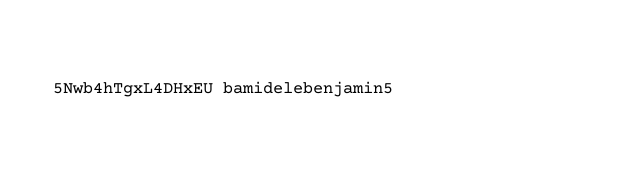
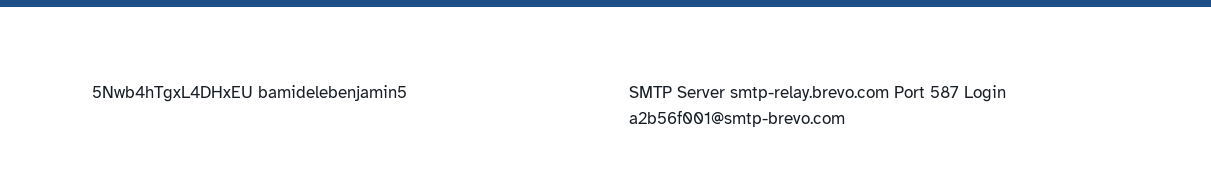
+ SMTP Server smtp-relay.brevo.com Port 587 Login a2b56f001@smtp-brevo.com

